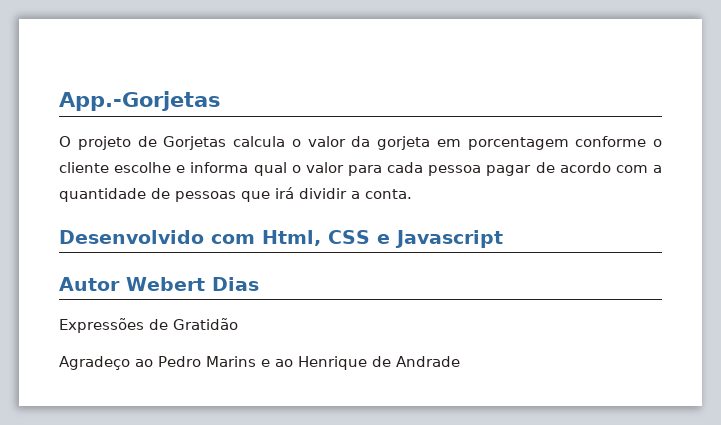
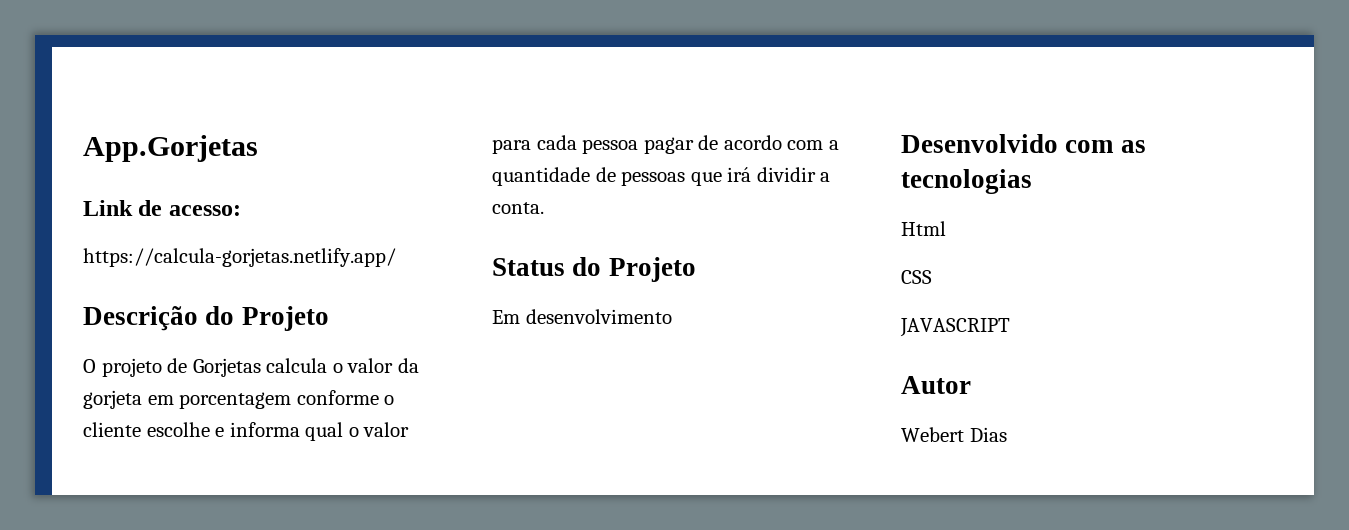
- App.-Gorjetas
+ App.Gorjetas
+ Link de acesso:
+ https://calcula-gorjetas.netlify.app/
+ Descrição do Projeto
+ Status do Projeto
+ Em desenvolvimento
- Desenvolvido com Html, CSS e Javascript
+ Desenvolvido com as tecnologias
+ Html
+ CSS
+ JAVASCRIPT
- Autor Webert Dias
+ Autor
+ Webert Dias
- Expressões de Gratidão
- Agradeço ao Pedro Marins e ao Henrique de Andrade

